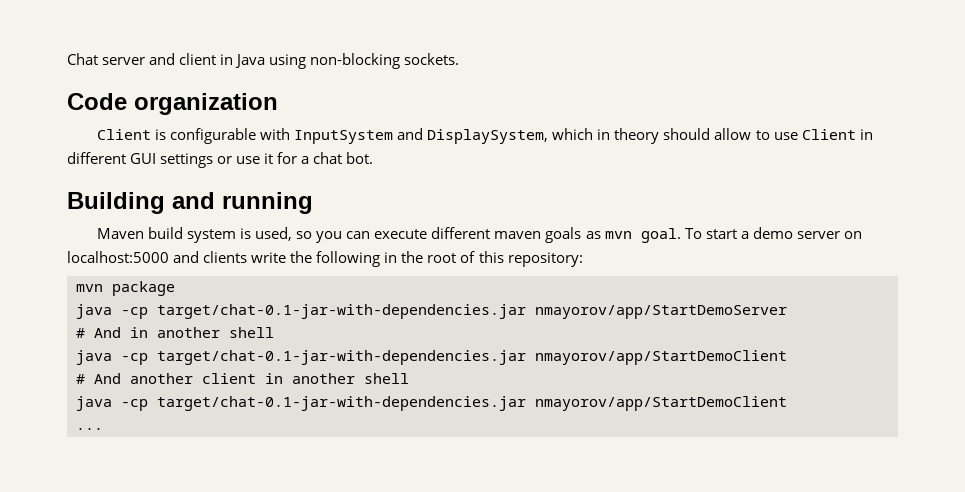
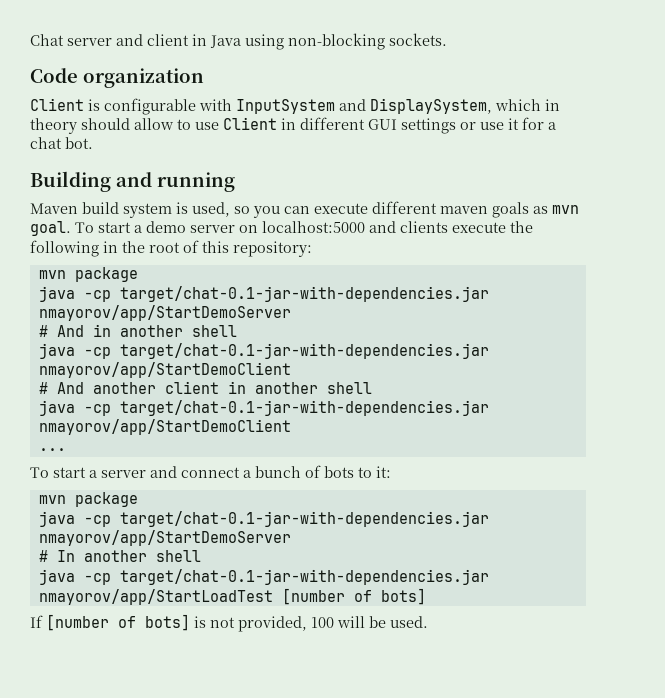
- To start a demo server on localhost:5000 and clients write the following in the root of this repository:
+ To start a demo server on localhost:5000 and clients execute the following in the root of this repository:
+ To start a server and connect a bunch of bots to it:
+ mvn package
+ java -cp target/chat-0.1-jar-with-dependencies.jar nmayorov/app/StartDemoServer
+ # In another shell
+ java -cp target/chat-0.1-jar-with-dependencies.jar nmayorov/app/StartLoadTest [number of bots]
+ If [number of bots] is not provided, 100 will be used.

